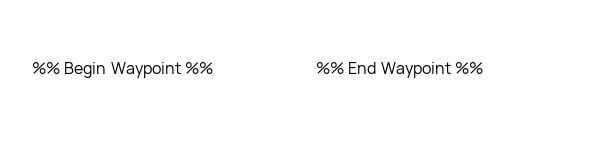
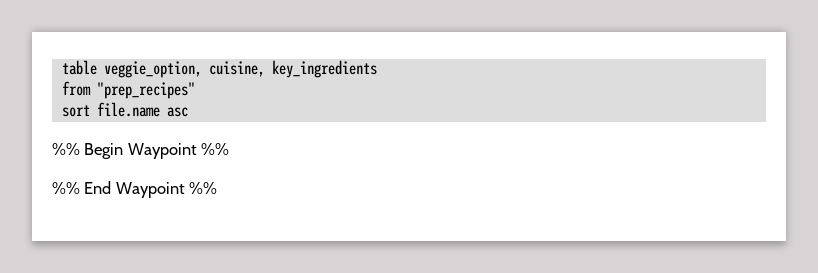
+ table veggie_option, cuisine, key_ingredients
+ from "prep_recipes"
+ sort file.name asc

